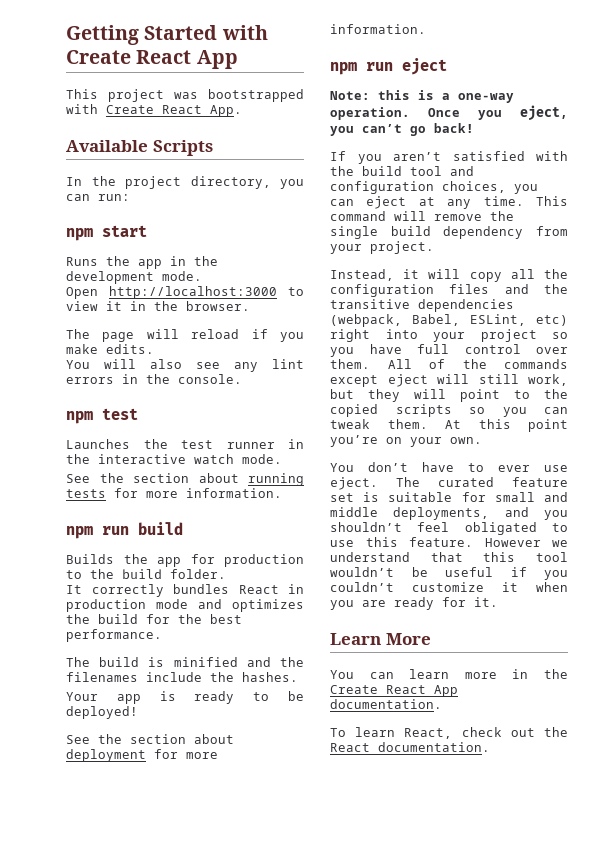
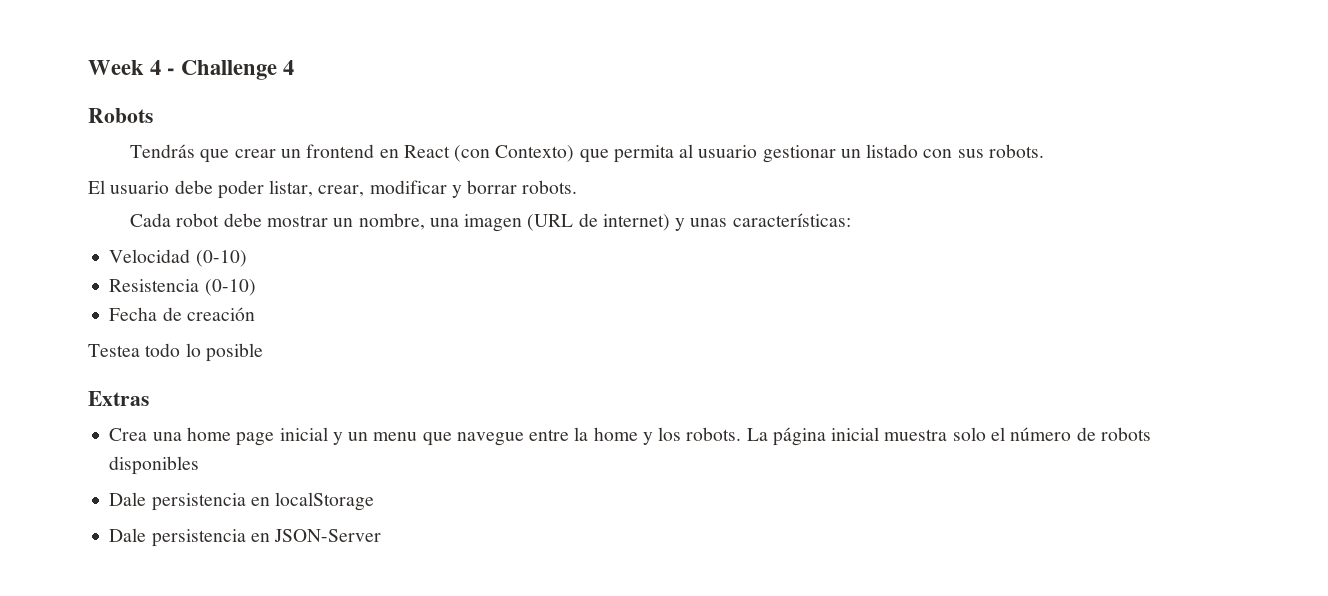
- Getting Started with Create React App
- This project was bootstrapped with Create React App.
- Available Scripts
- In the project directory, you can run:
- npm start
- Runs the app in the development mode.
- Open http://localhost:3000 to view it in the browser.
- The page will reload if you make edits.
- You will also see any lint errors in the console.
- npm test
- Launches the test runner in the interactive watch mode.
- See the section about running tests for more information.
- npm run build
- Builds the app for production to the build folder.
- It correctly bundles React in production mode and optimizes the build for the best performance.
- The build is minified and the filenames include the hashes.
- Your app is ready to be deployed!
- See the section about deployment for more information.
- npm run eject
- Note: this is a one-way operation. Once you eject, you can’t go back!
- If you aren’t satisfied with the build tool and configuration choices, you can eject at any time. This command will remove the single build dependency from your project.
- Instead, it will copy all the configuration files and the transitive dependencies (webpack, Babel, ESLint, etc) right into your project so you have full control over them. All of the commands except eject will still work, but they will point to the copied scripts so you can tweak them. At this point you’re on your own.
- You don’t have to ever use eject. The curated feature set is suitable for small and middle deployments, and you shouldn’t feel obligated to use this feature. However we understand that this tool wouldn’t be useful if you couldn’t customize it when you are ready for it.
- Learn More
- You can learn more in the Create React App documentation.
- To learn React, check out the React documentation.
+ Week 4 - Challenge 4
+ Robots
+ Tendrás que crear un frontend en React (con Contexto) que permita al usuario gestionar un listado con sus robots.
+ El usuario debe poder listar, crear, modificar y borrar robots.
+ Cada robot debe mostrar un nombre, una imagen (URL de internet) y unas características:
+ Velocidad (0-10)
+ Resistencia (0-10)
+ Fecha de creación
+ Testea todo lo posible
+ Extras
+ Crea una home page inicial y un menu que navegue entre la home y los robots. La página inicial muestra solo el número de robots disponibles
+ Dale persistencia en localStorage
+ Dale persistencia en JSON-Server

